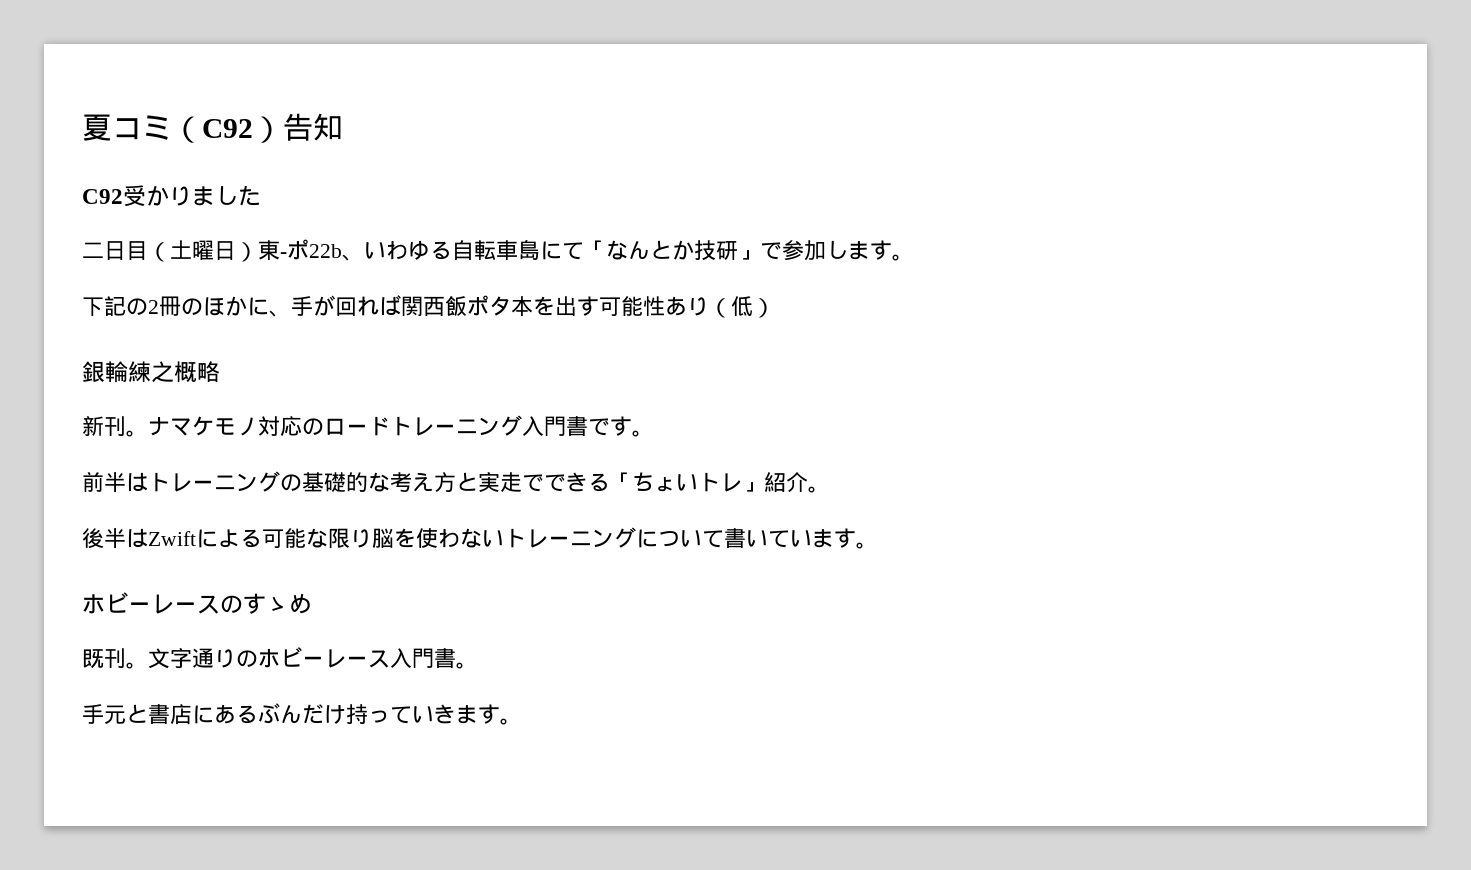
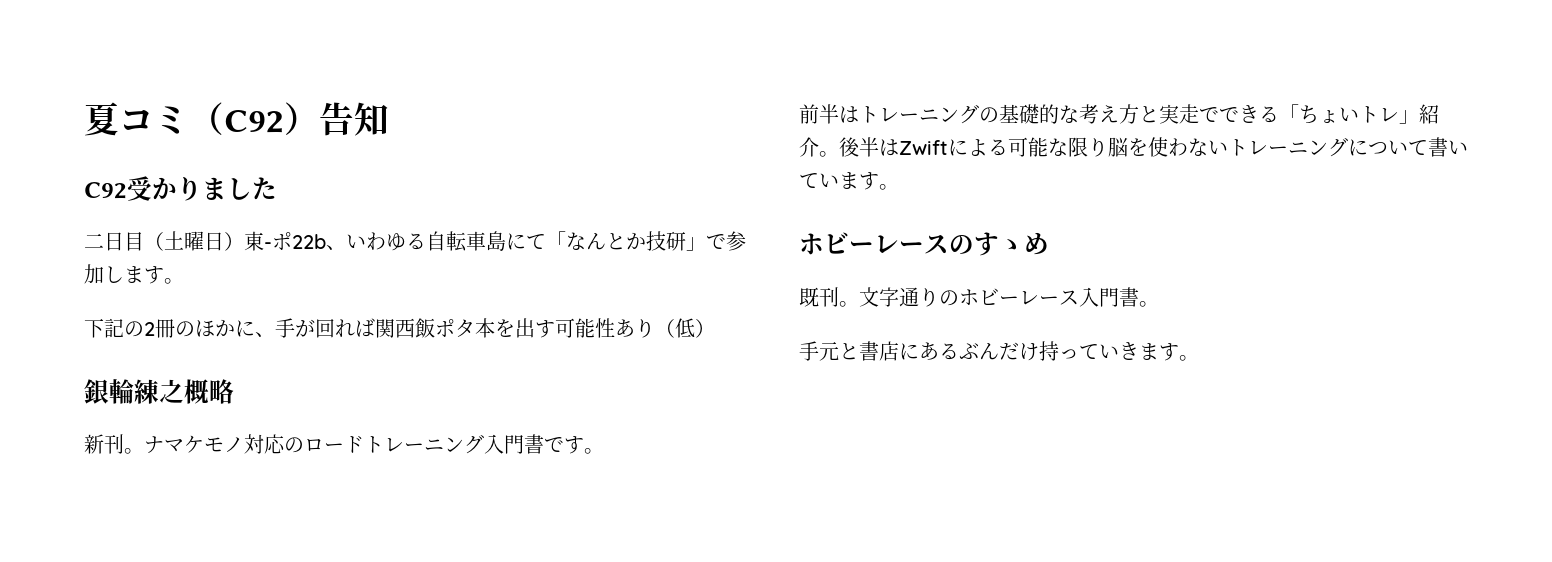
- 前半はトレーニングの基礎的な考え方と実走でできる「ちょいトレ」紹介。
- 後半はZwiftによる可能な限り脳を使わないトレーニングについて書いています。
+ 前半はトレーニングの基礎的な考え方と実走でできる「ちょいトレ」紹介。後半はZwiftによる可能な限り脳を使わないトレーニングについて書いています。

